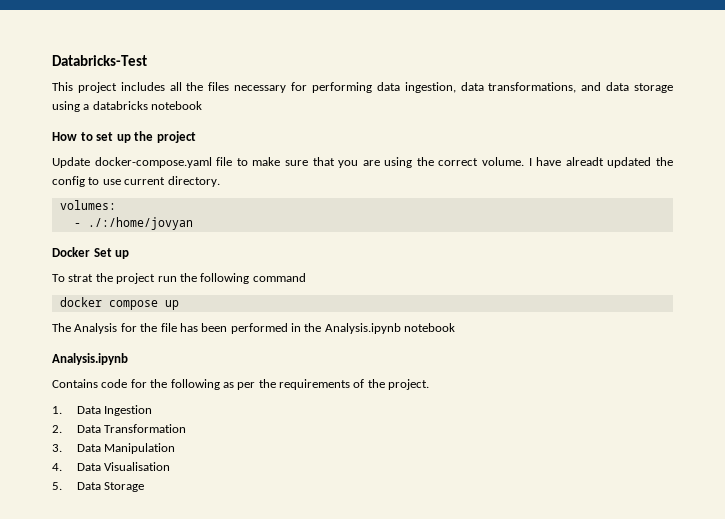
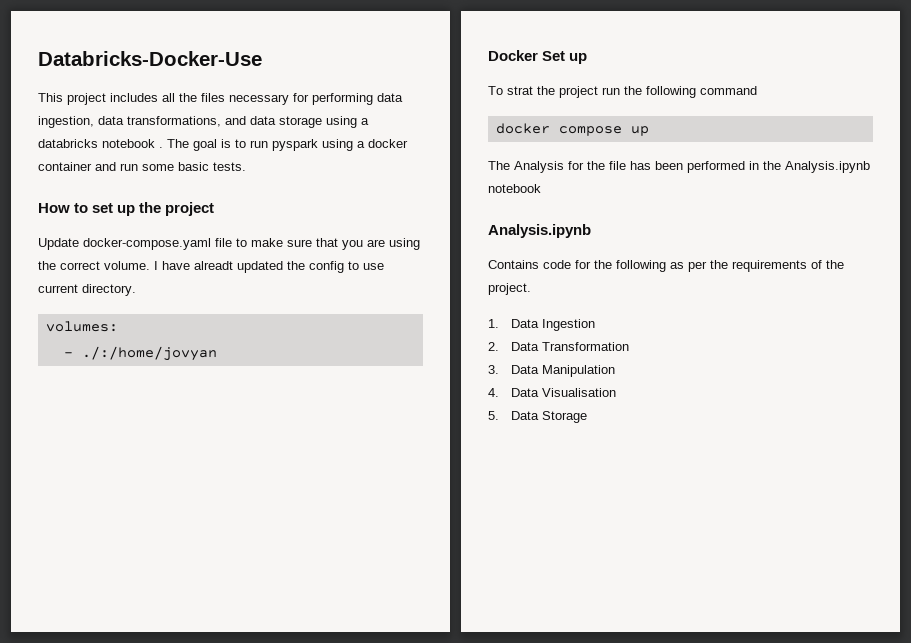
- Databricks-Test
+ Databricks-Docker-Use
- This project includes all the files necessary for performing data ingestion, data transformations, and data storage using a databricks notebook
+ This project includes all the files necessary for performing data ingestion, data transformations, and data storage using a databricks notebook . The goal is to run pyspark using a docker container and run some basic tests.

